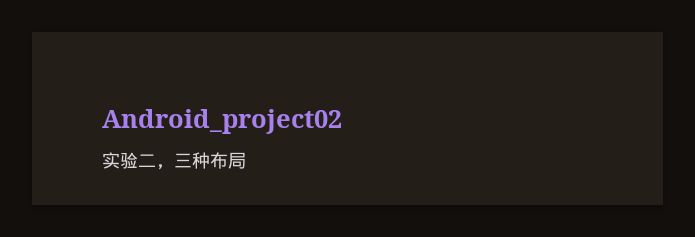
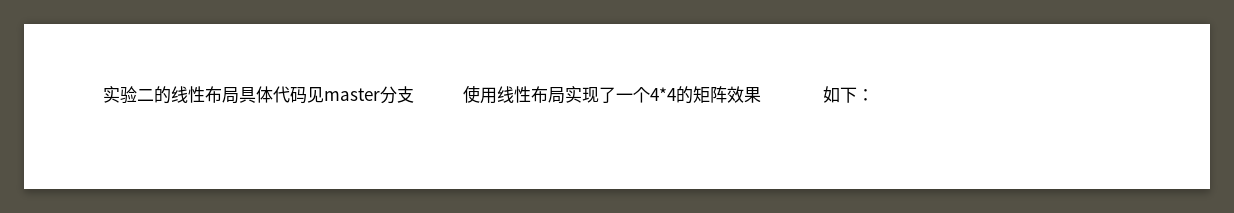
- Android_project02
- 实验二，三种布局
+ 实验二的线性布局具体代码见master分支使用线性布局实现了一个4*4的矩阵效果如下：

